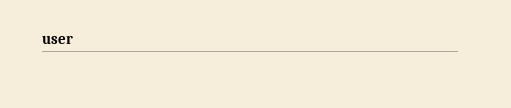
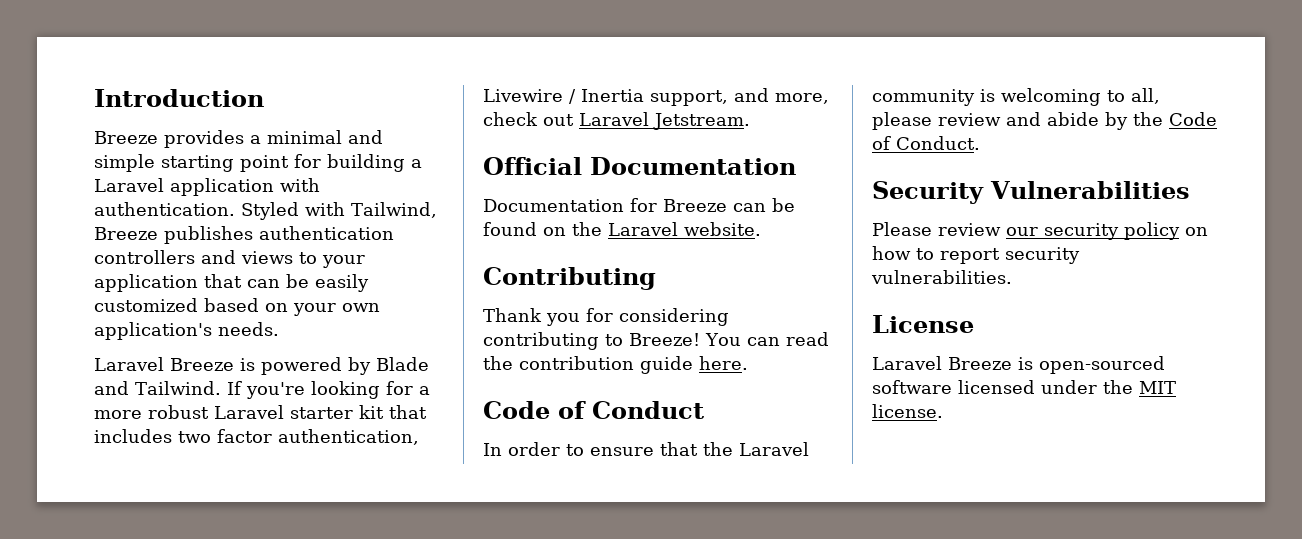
- user
+ Introduction
+ Breeze provides a minimal and simple starting point for building a Laravel application with authentication. Styled with Tailwind, Breeze publishes authentication controllers and views to your application that can be easily customized based on your own application's needs.
+ Laravel Breeze is powered by Blade and Tailwind. If you're looking for a more robust Laravel starter kit that includes two factor authentication, Livewire / Inertia support, and more, check out Laravel Jetstream.
+ Official Documentation
+ Documentation for Breeze can be found on the Laravel website.
+ Contributing
+ Thank you for considering contributing to Breeze! You can read the contribution guide here.
+ Code of Conduct
+ In order to ensure that the Laravel community is welcoming to all, please review and abide by the Code of Conduct.
+ Security Vulnerabilities
+ Please review our security policy on how to report security vulnerabilities.
+ License
+ Laravel Breeze is open-sourced software licensed under the MIT license.

